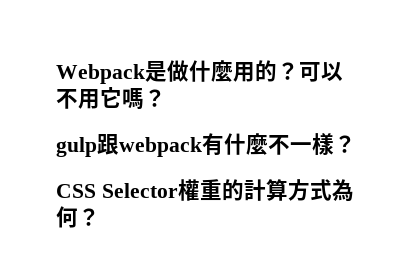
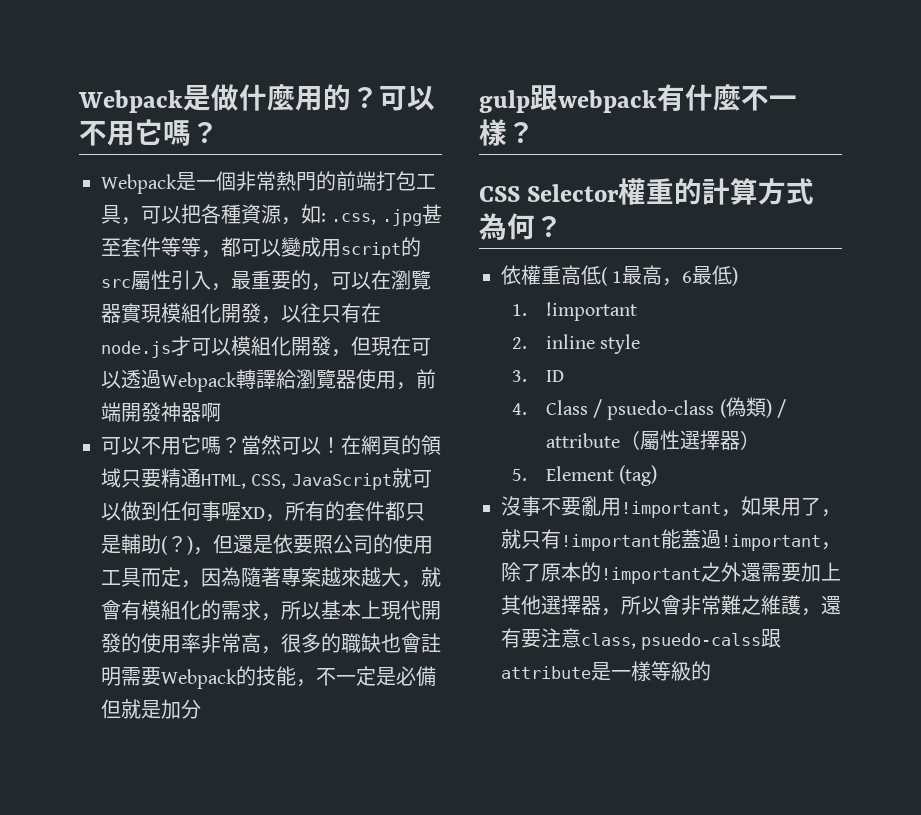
+ Webpack是一個非常熱門的前端打包工具，可以把各種資源，如: .css, .jpg甚至套件等等，都可以變成用script的src屬性引入，最重要的，可以在瀏覽器實現模組化開發，以往只有在node.js才可以模組化開發，但現在可以透過Webpack轉譯給瀏覽器使用，前端開發神器啊
+ 可以不用它嗎？當然可以！在網頁的領域只要精通HTML, CSS, JavaScript就可以做到任何事喔XD，所有的套件都只是輔助(？)，但還是依要照公司的使用工具而定，因為隨著專案越來越大，就會有模組化的需求，所以基本上現代開發的使用率非常高，很多的職缺也會註明需要Webpack的技能，不一定是必備但就是加分
+ 依權重高低( 1最高，6最低)
+ 1. !important
+ 2. inline style
+ 3. ID
+ 4. Class / psuedo-class (偽類) / attribute（屬性選擇器）
+ 5. Element (tag)
+ 沒事不要亂用!important，如果用了，就只有!important能蓋過!important，除了原本的!important之外還需要加上其他選擇器，所以會非常難之維護，還有要注意class, psuedo-calss跟attribute是一樣等級的

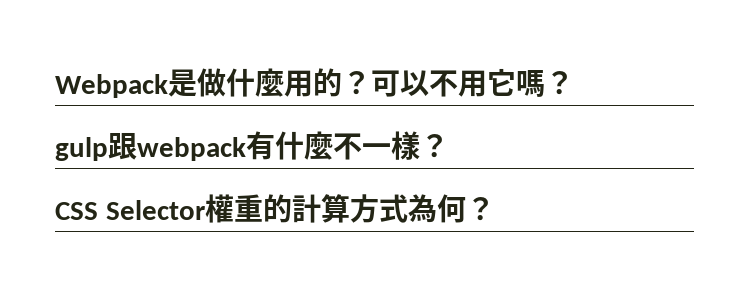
- Webpack是一個非常熱門的前端打包工具，可以把各種資源，如: .css, .jpg甚至套件等等，都可以變成用script的src屬性引入，最重要的，可以在瀏覽器實現模組化開發，以往只有在node.js才可以模組化開發，但現在可以透過Webpack轉譯給瀏覽器使用，前端開發神器啊
- 可以不用它嗎？當然可以！在網頁的領域只要精通HTML, CSS, JavaScript就可以做到任何事喔XD，所有的套件都只是輔助(？)，但還是依要照公司的使用工具而定，因為隨著專案越來越大，就會有模組化的需求，所以基本上現代開發的使用率非常高，很多的職缺也會註明需要Webpack的技能，不一定是必備但就是加分
- 依權重高低( 1最高，6最低)
- 1. !important
- 2. inline style
- 3. ID
- 4. Class / psuedo-class (偽類) / attribute（屬性選擇器）
- 5. Element (tag)
- 沒事不要亂用!important，如果用了，就只有!important能蓋過!important，除了原本的!important之外還需要加上其他選擇器，所以會非常難之維護，還有要注意class, psuedo-calss跟attribute是一樣等級的

